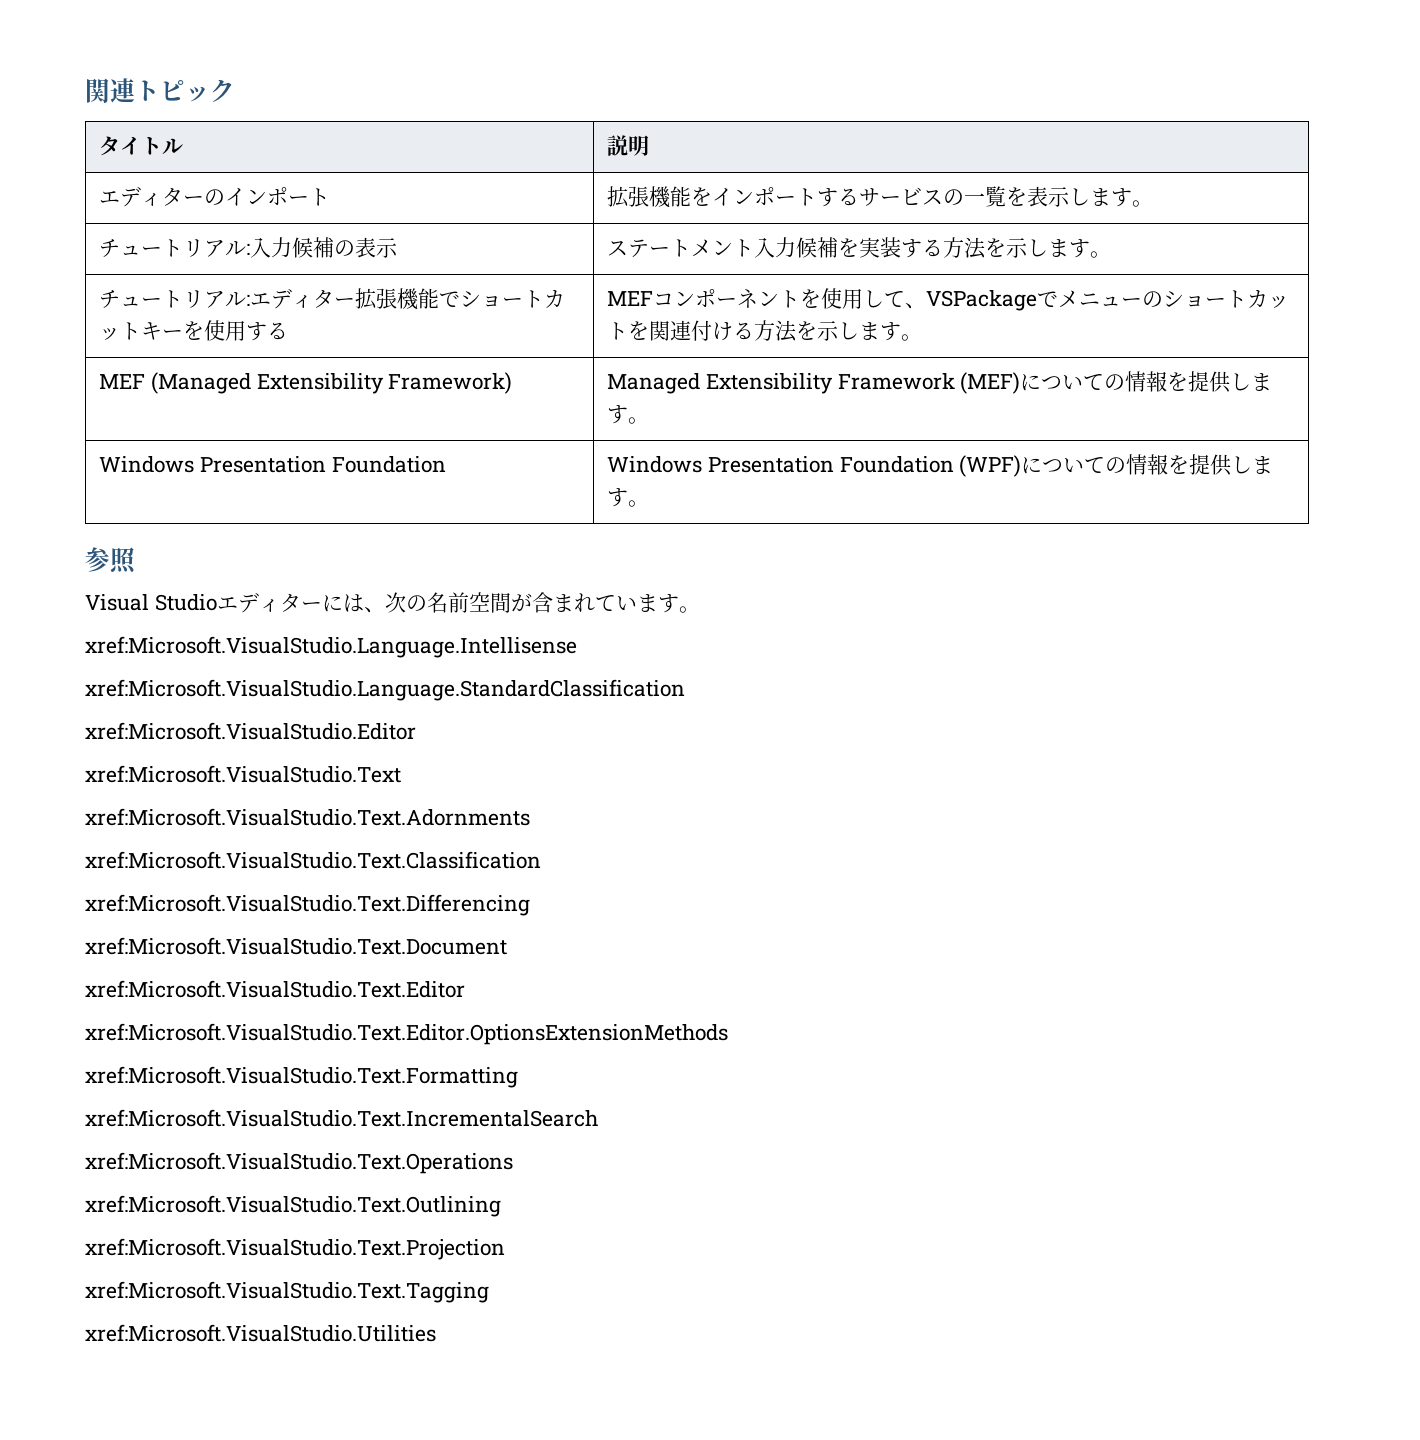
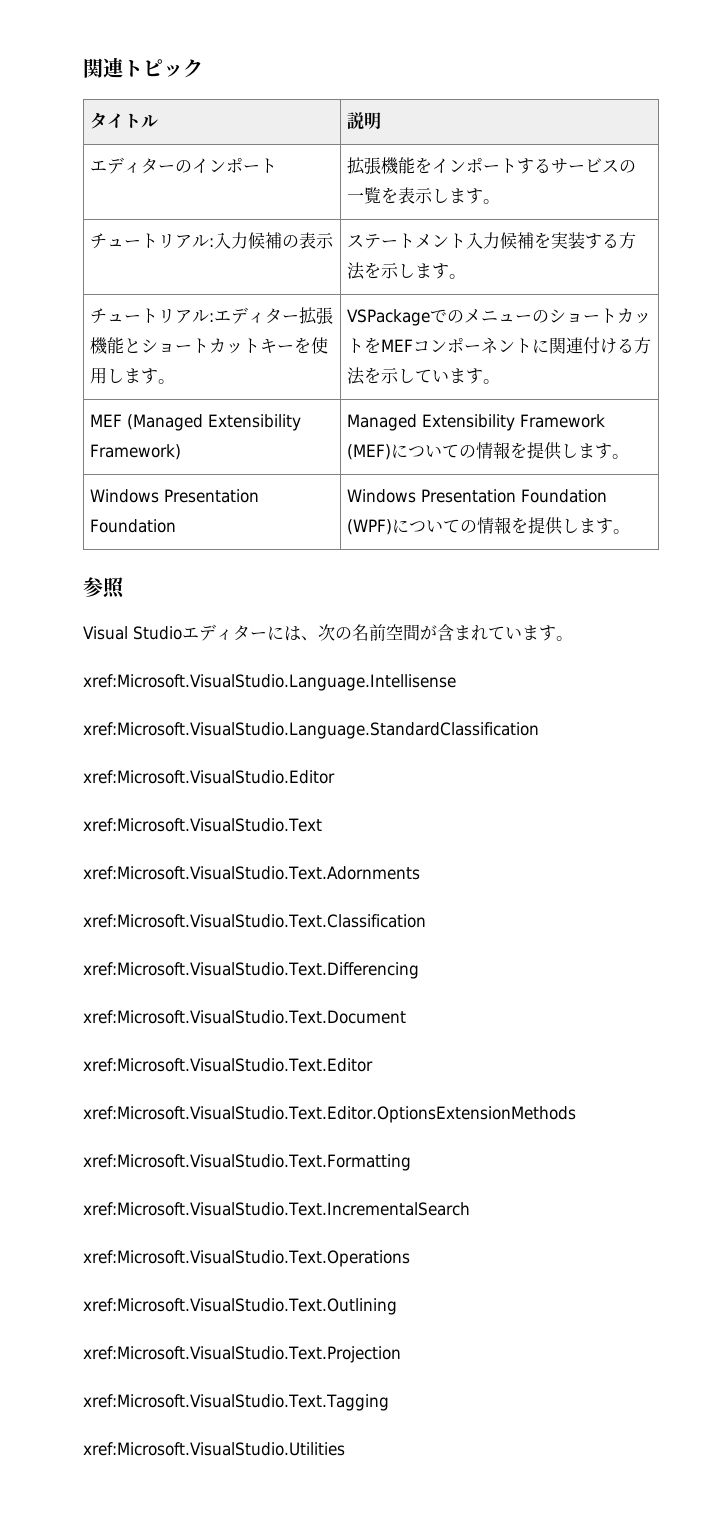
- チュートリアル:エディター拡張機能でショートカットキーを使用する | MEFコンポーネントを使用して、VSPackageでメニューのショートカットを関連付ける方法を示します。
+ チュートリアル:エディター拡張機能とショートカットキーを使用します。 | VSPackageでのメニューのショートカットをMEFコンポーネントに関連付ける方法を示しています。

